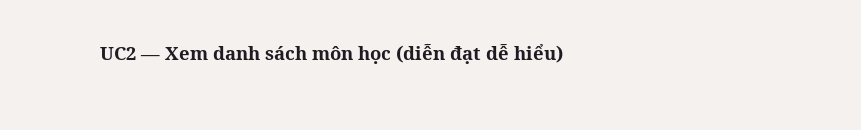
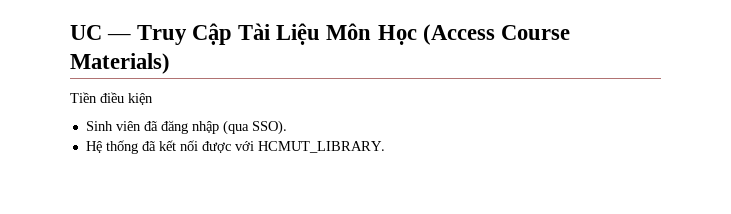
- UC2 — Xem danh sách môn học (diễn đạt dễ hiểu)
+ UC — Truy Cập Tài Liệu Môn Học (Access Course Materials)
+ Tiền điều kiện
+ Sinh viên đã đăng nhập (qua SSO).
+ Hệ thống đã kết nối được với HCMUT_LIBRARY.

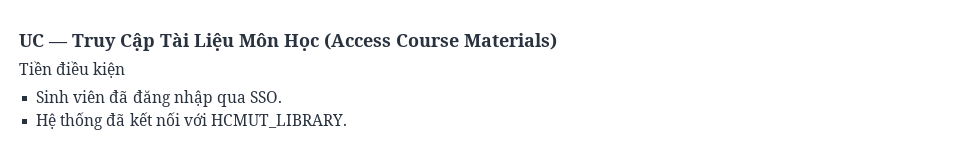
- Sinh viên đã đăng nhập (qua SSO).
+ Sinh viên đã đăng nhập qua SSO.
- Hệ thống đã kết nối được với HCMUT_LIBRARY.
+ Hệ thống đã kết nối với HCMUT_LIBRARY.

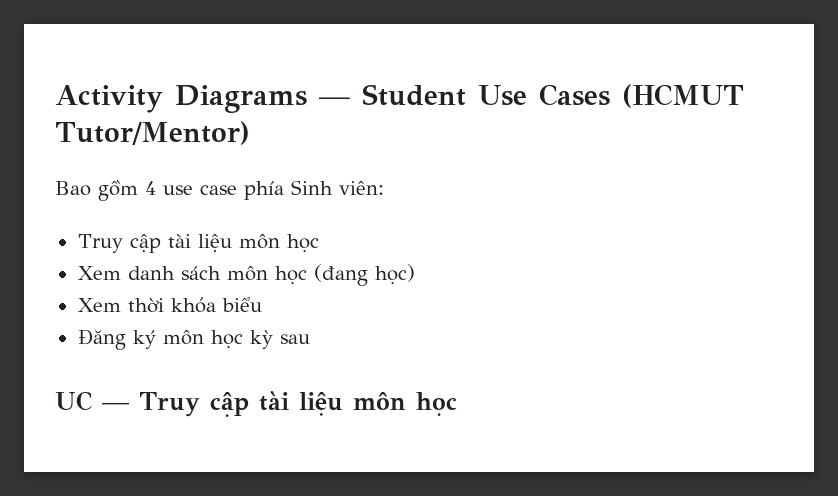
- UC — Truy Cập Tài Liệu Môn Học (Access Course Materials)
- Tiền điều kiện
- Sinh viên đã đăng nhập qua SSO.
- Hệ thống đã kết nối với HCMUT_LIBRARY.
+ Activity Diagrams — Student Use Cases (HCMUT Tutor/Mentor)
+ Bao gồm 4 use case phía Sinh viên:
+ Truy cập tài liệu môn học
+ Xem danh sách môn học (đang học)
+ Xem thời khóa biểu
+ Đăng ký môn học kỳ sau
+ UC — Truy cập tài liệu môn học

